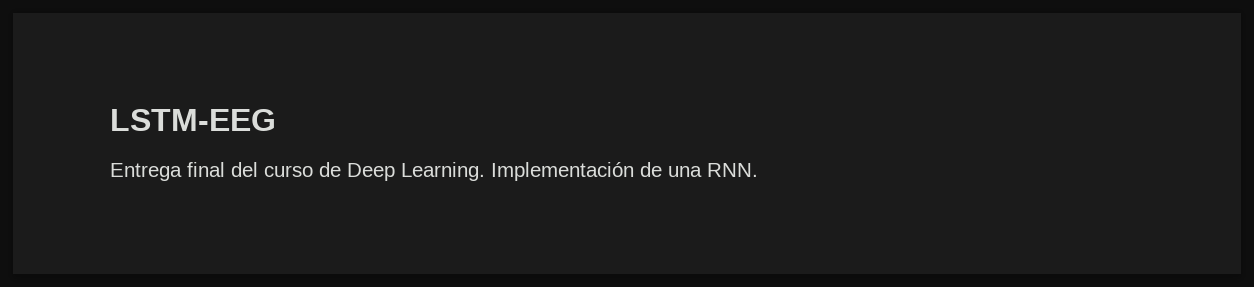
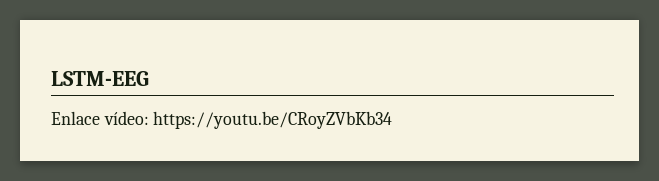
- Entrega final del curso de Deep Learning. Implementación de una RNN.
+ Enlace vídeo: https://youtu.be/CRoyZVbKb34

